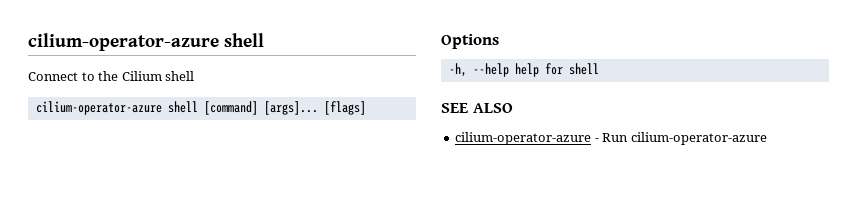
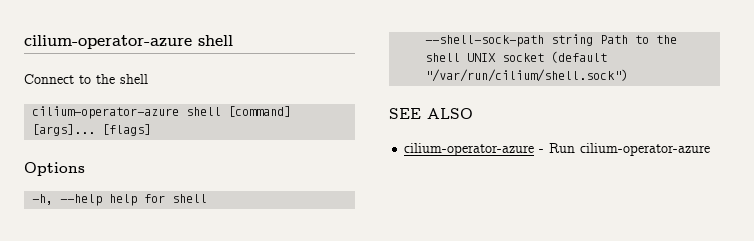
- Connect to the Cilium shell
+ Connect to the shell
+ --shell-sock-path string Path to the shell UNIX socket (default "/var/run/cilium/shell.sock")

